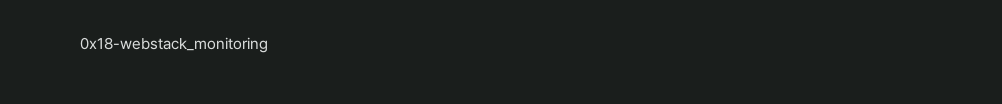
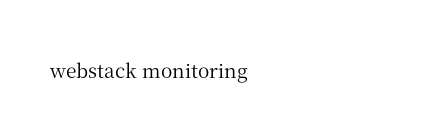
- 0x18-webstack_monitoring
+ webstack monitoring

